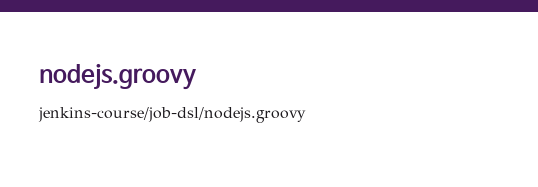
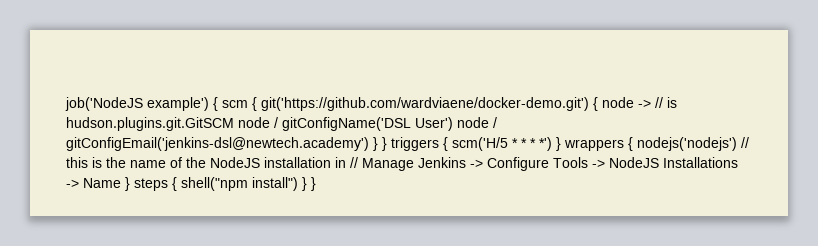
- nodejs.groovy
- jenkins-course/job-dsl/nodejs.groovy
+ job('NodeJS example') { scm { git('https://github.com/wardviaene/docker-demo.git') { node -> // is hudson.plugins.git.GitSCM node / gitConfigName('DSL User') node / gitConfigEmail('jenkins-dsl@newtech.academy') } } triggers { scm('H/5 * * * *') } wrappers { nodejs('nodejs') // this is the name of the NodeJS installation in // Manage Jenkins -> Configure Tools -> NodeJS Installations -> Name } steps { shell("npm install") } }

